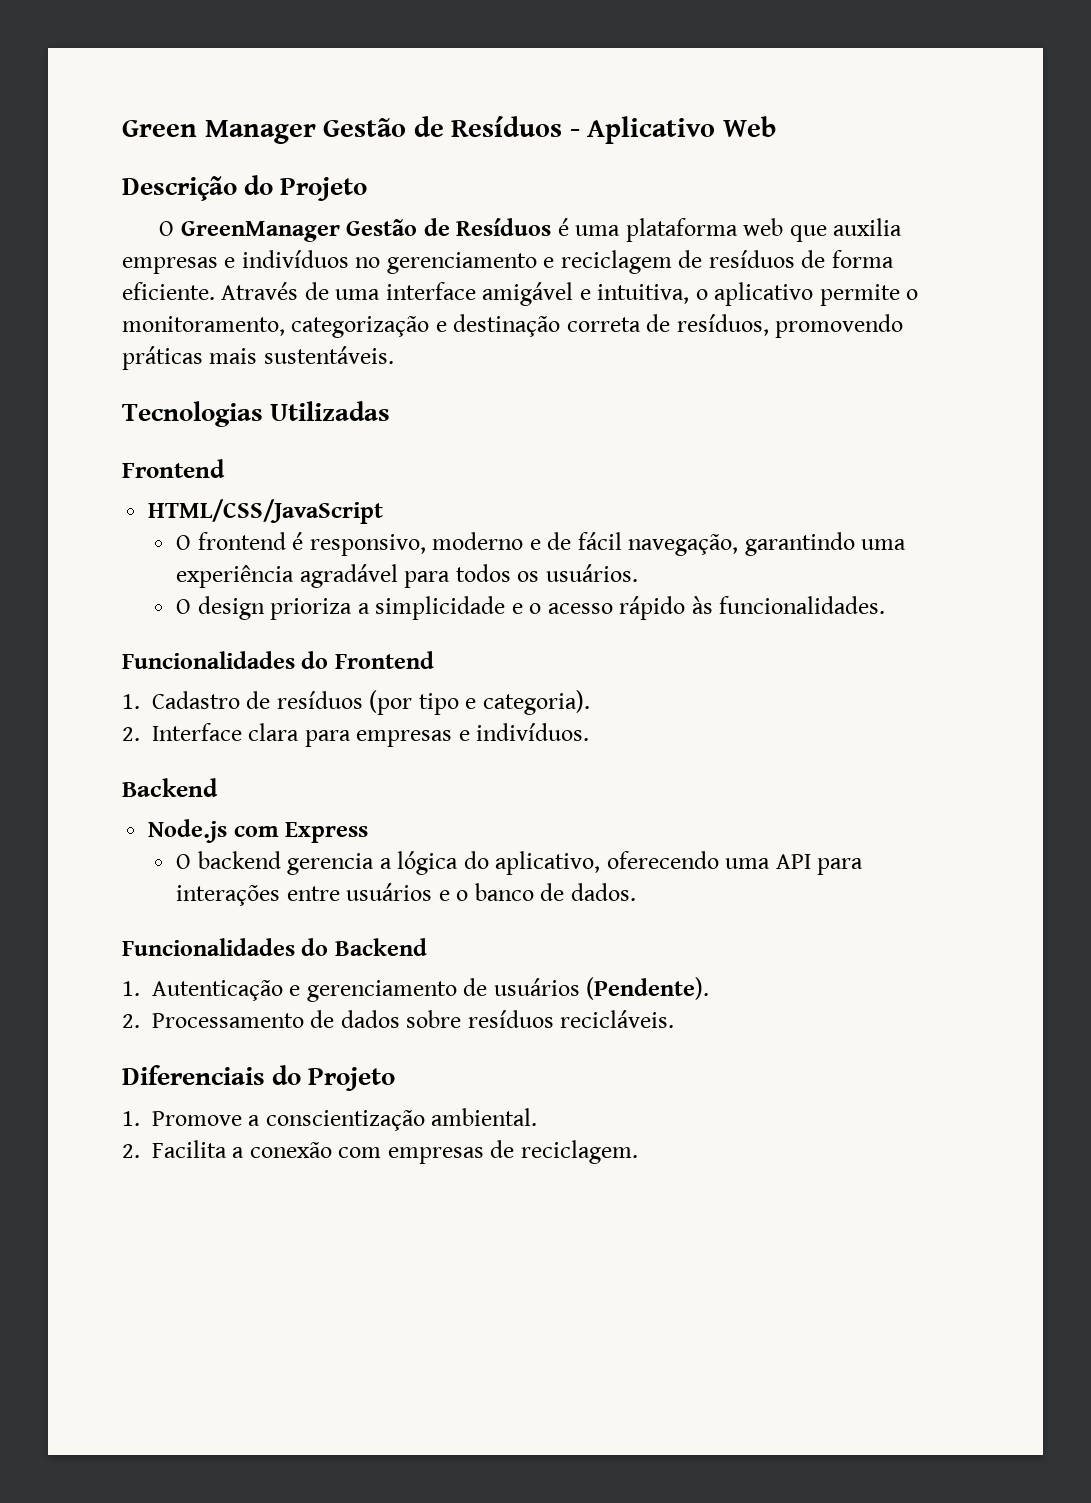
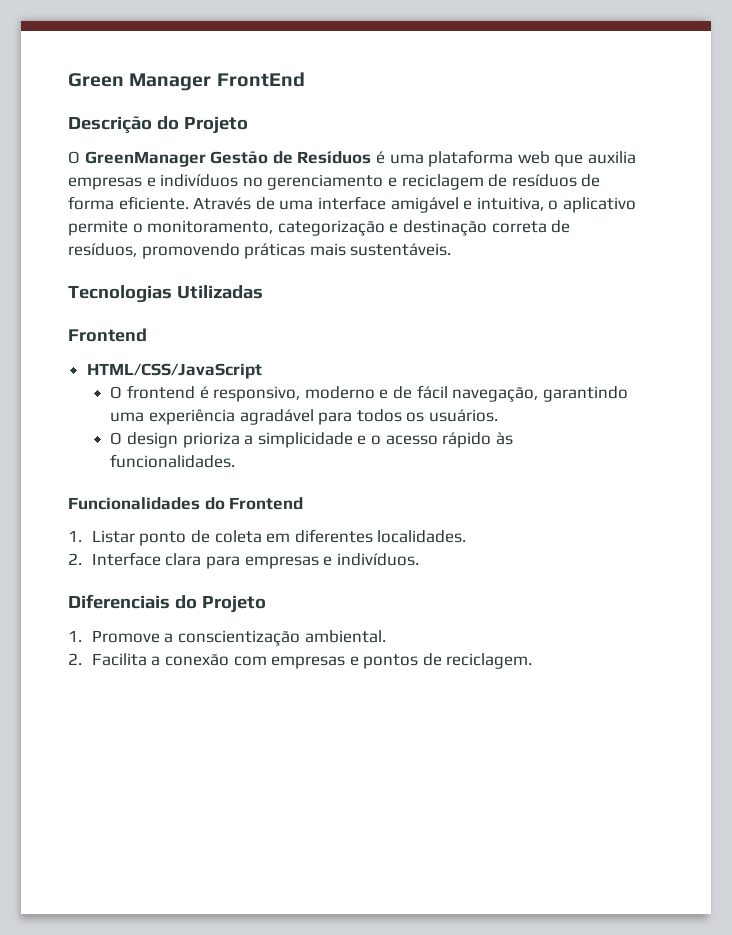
- Green Manager Gestão de Resíduos - Aplicativo Web
+ Green Manager FrontEnd
- 1. Cadastro de resíduos (por tipo e categoria).
+ 1. Listar ponto de coleta em diferentes localidades.
  2. Interface clara para empresas e indivíduos.
- Backend
- Node.js com Express
- O backend gerencia a lógica do aplicativo, oferecendo uma API para interações entre usuários e o banco de dados.
- Funcionalidades do Backend
- 1. Autenticação e gerenciamento de usuários (Pendente).
- 2. Processamento de dados sobre resíduos recicláveis.
- 2. Facilita a conexão com empresas de reciclagem.
+ 2. Facilita a conexão com empresas e pontos de reciclagem.

